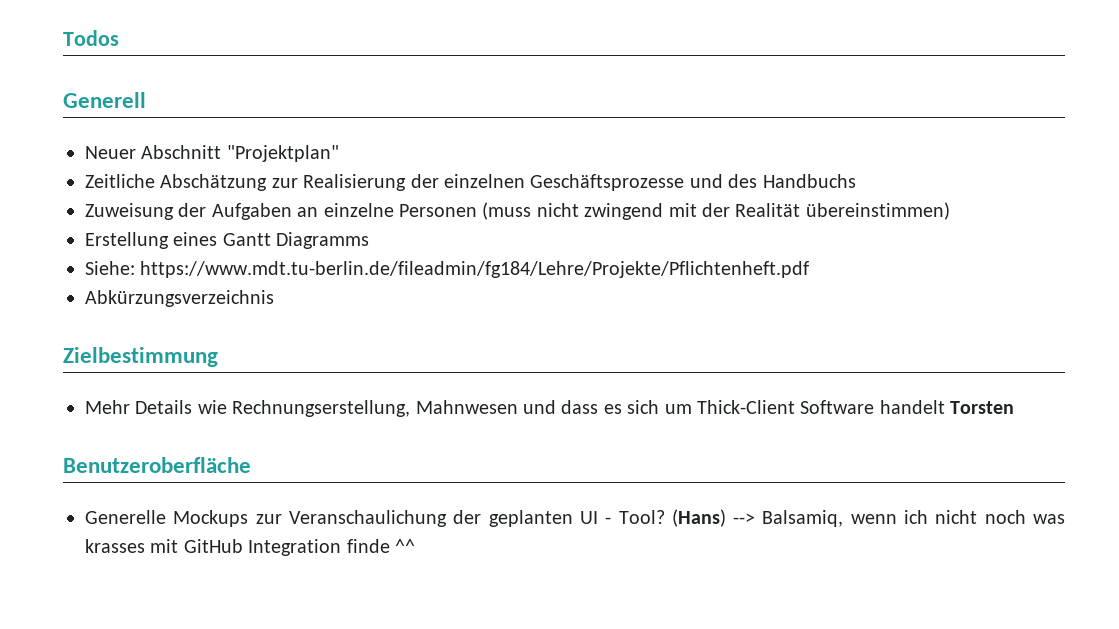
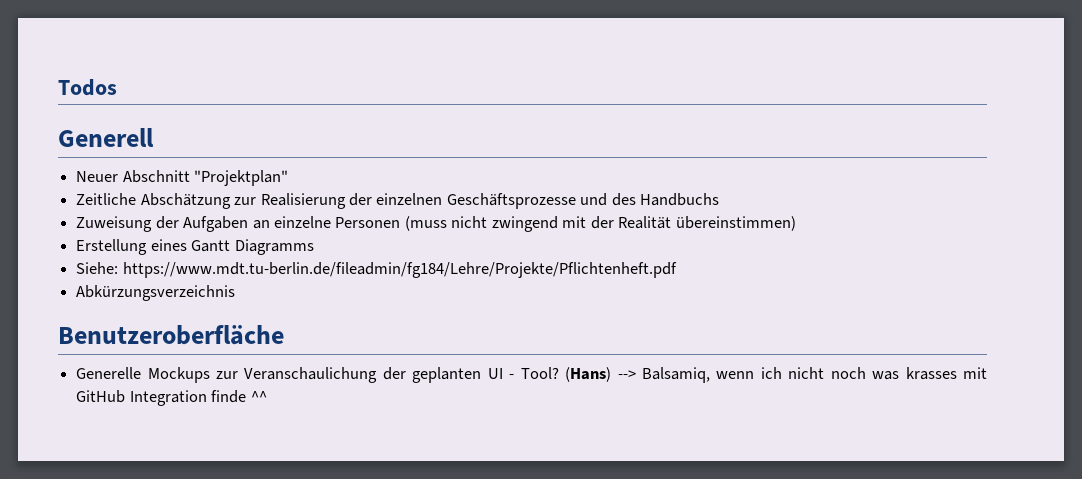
- Zielbestimmung
- Mehr Details wie Rechnungserstellung, Mahnwesen und dass es sich um Thick-Client Software handelt Torsten

